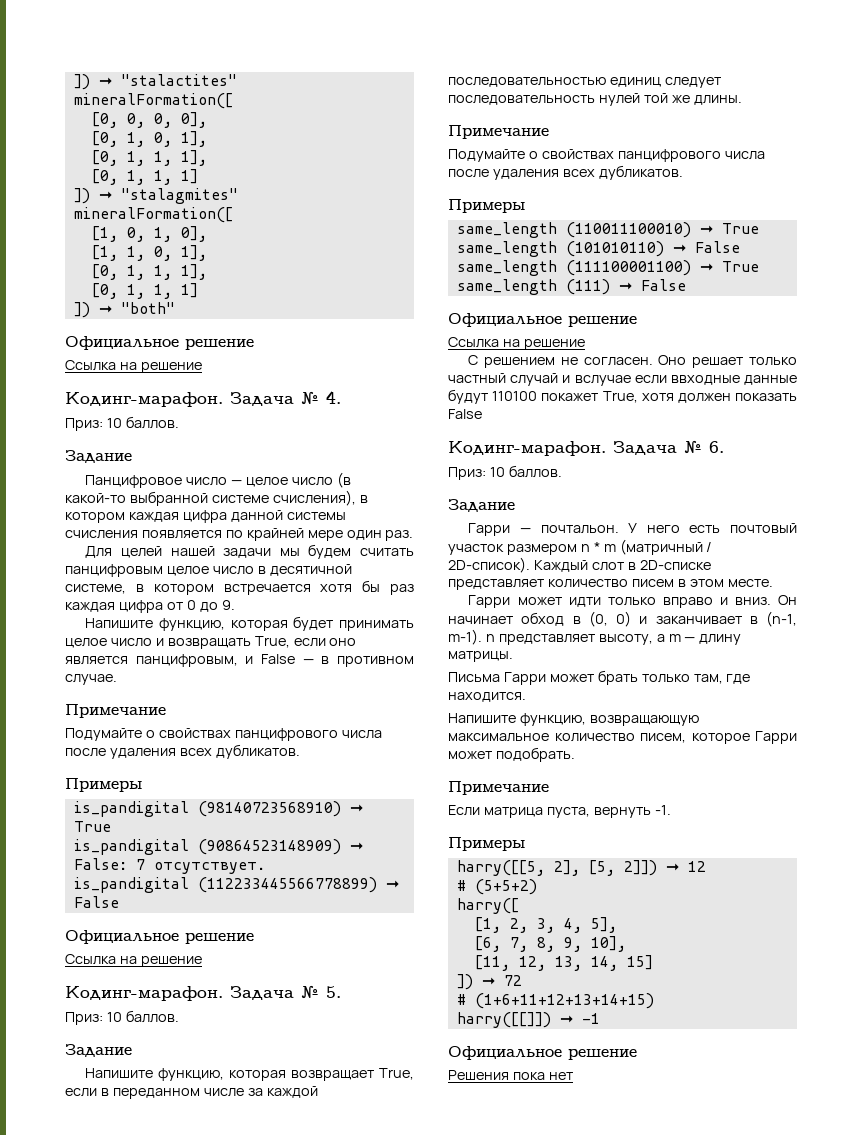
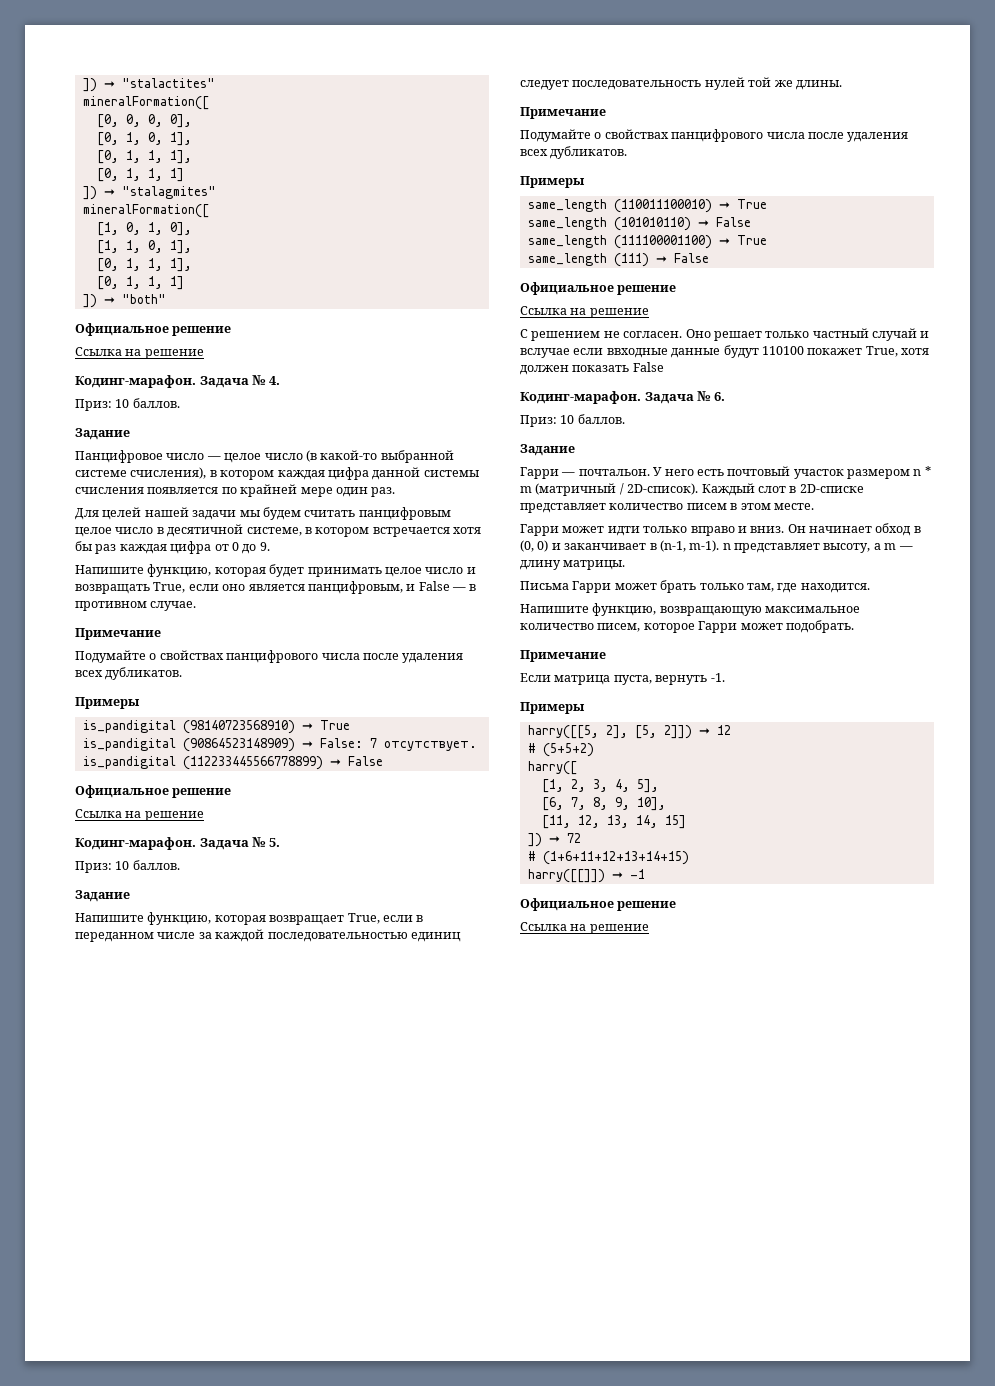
  harry([[]]) ➞ -1
  Официальное решение
- Решения пока нет
+ Ссылка на решение

